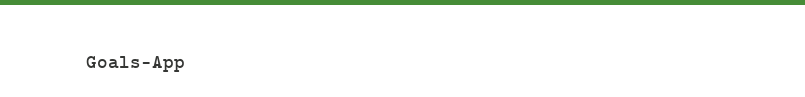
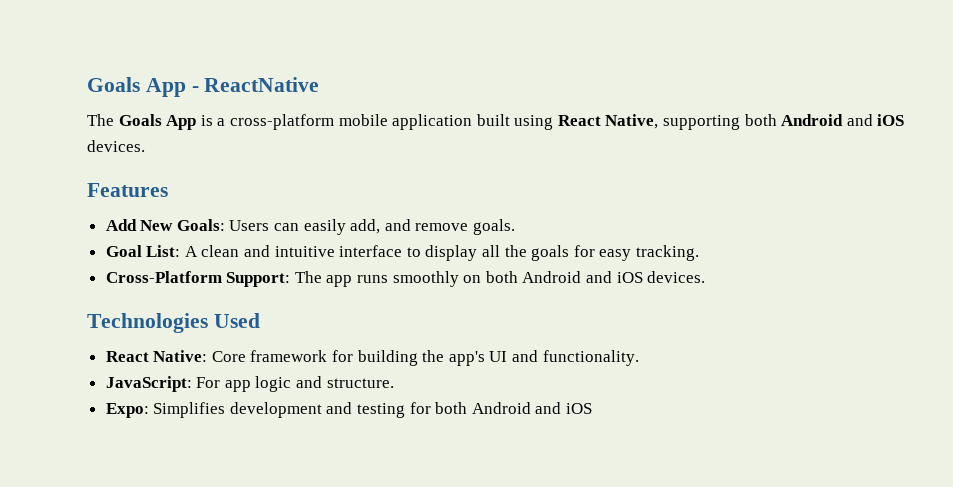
- Goals-App
+ Goals App - ReactNative
+ The Goals App is a cross-platform mobile application built using React Native, supporting both Android and iOS devices.
+ Features
+ Add New Goals: Users can easily add, and remove goals.
+ Goal List: A clean and intuitive interface to display all the goals for easy tracking.
+ Cross-Platform Support: The app runs smoothly on both Android and iOS devices.
+ Technologies Used
+ React Native: Core framework for building the app's UI and functionality.
+ JavaScript: For app logic and structure.
+ Expo: Simplifies development and testing for both Android and iOS

